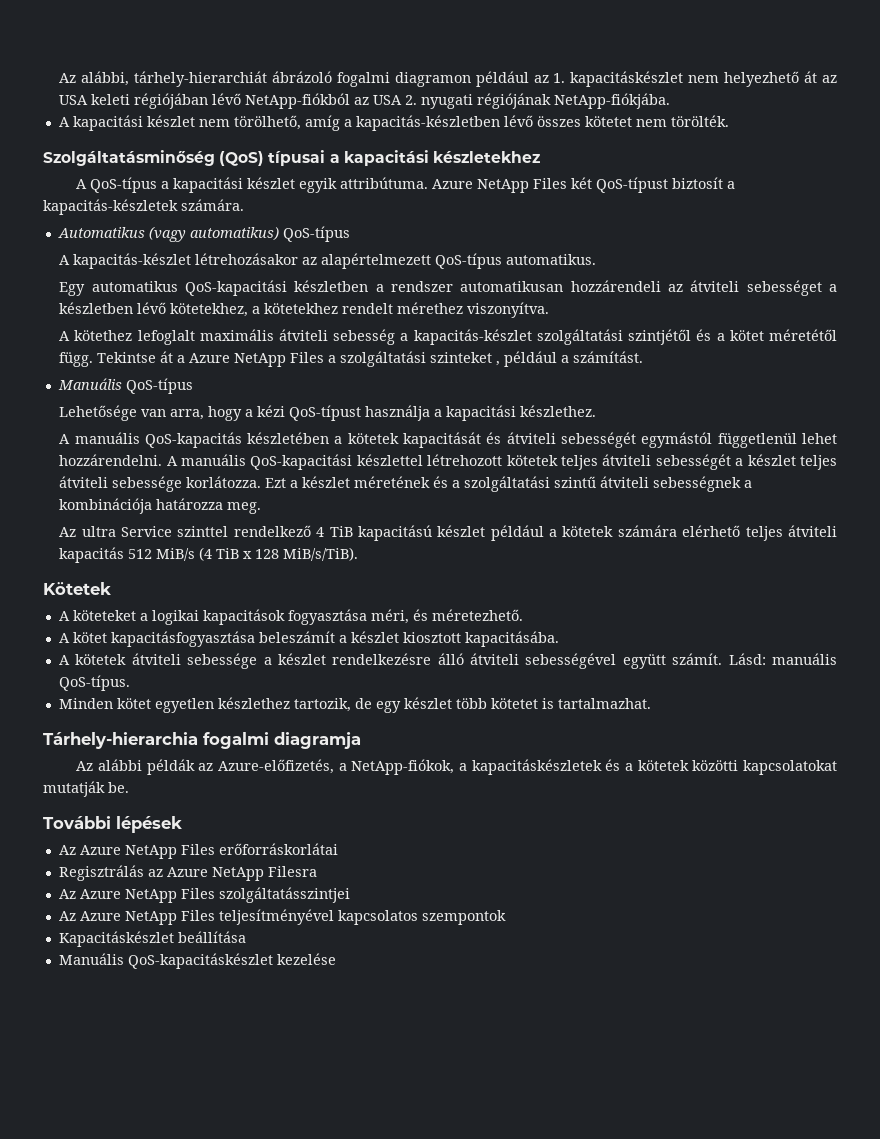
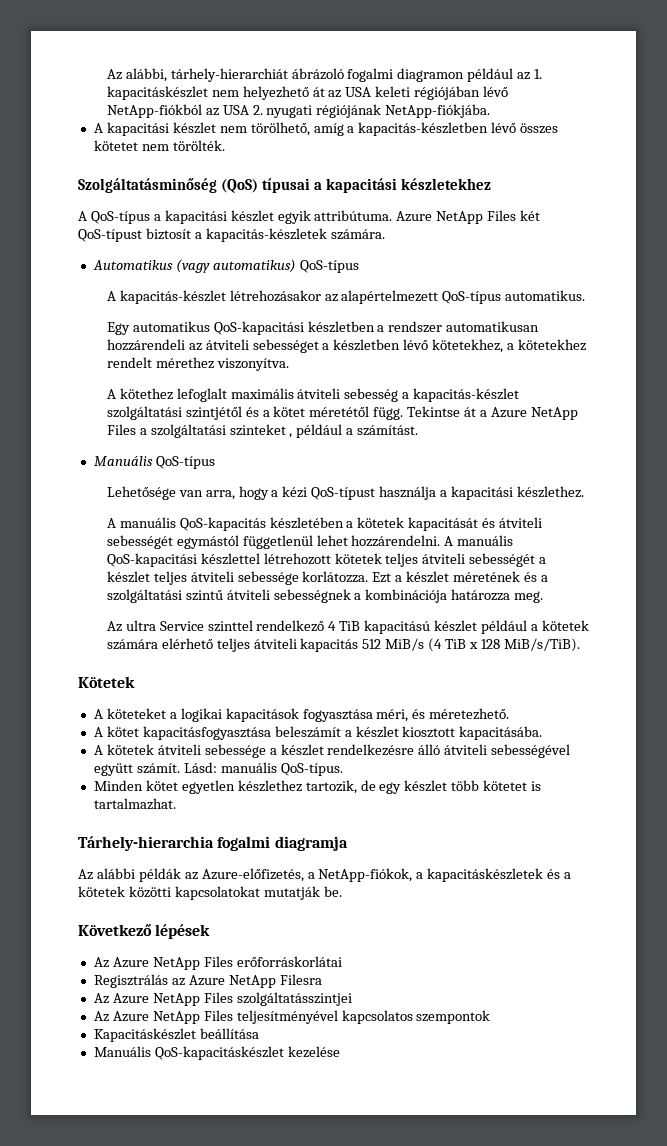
- További lépések
+ Következő lépések

